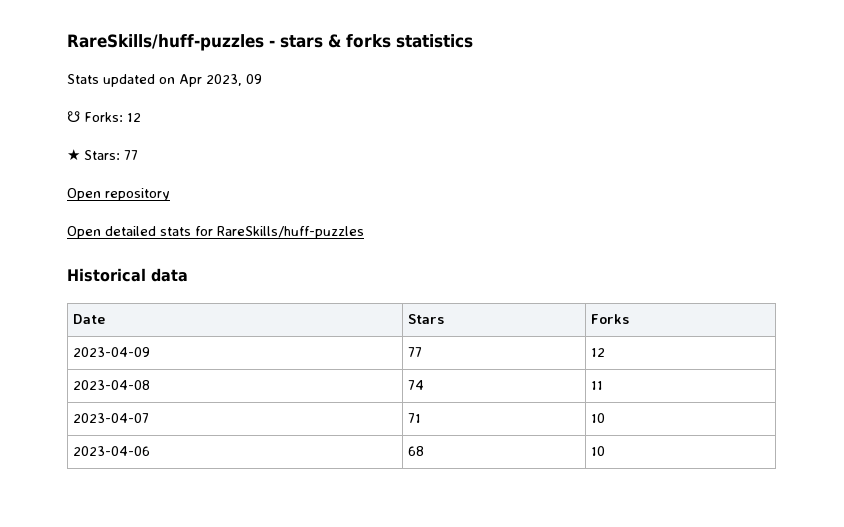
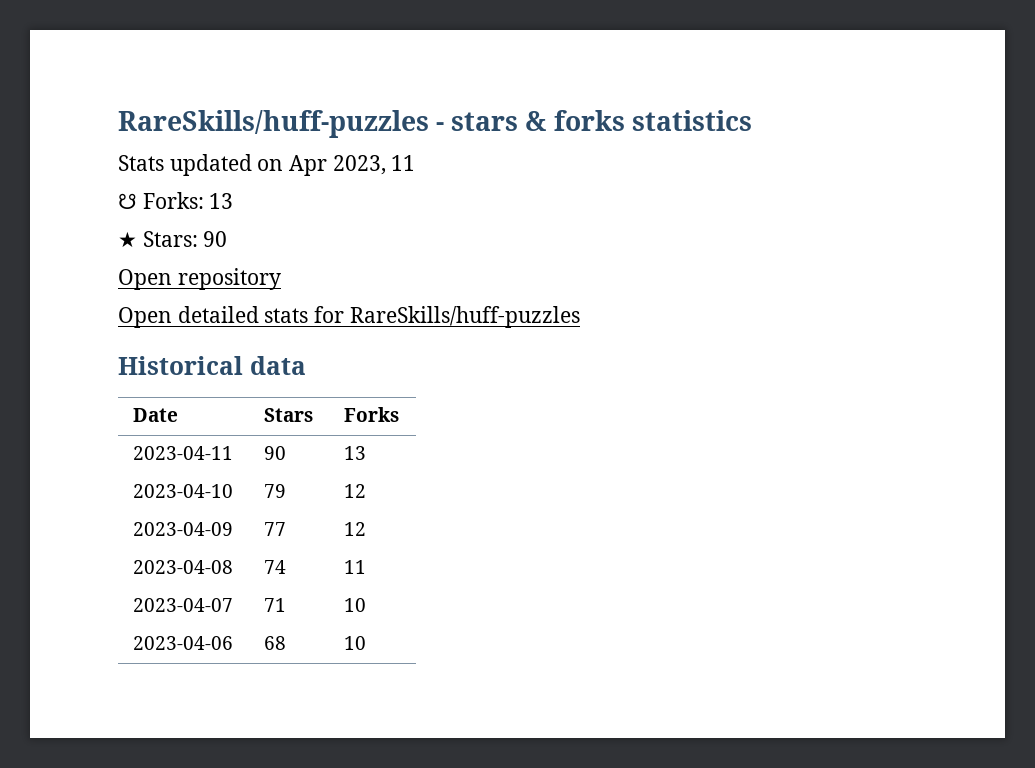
- Stats updated on Apr 2023, 09
+ Stats updated on Apr 2023, 11
- ☋ Forks: 12
+ ☋ Forks: 13
- ★ Stars: 77
+ ★ Stars: 90
+ 2023-04-11 | 90 | 13
+ 2023-04-10 | 79 | 12

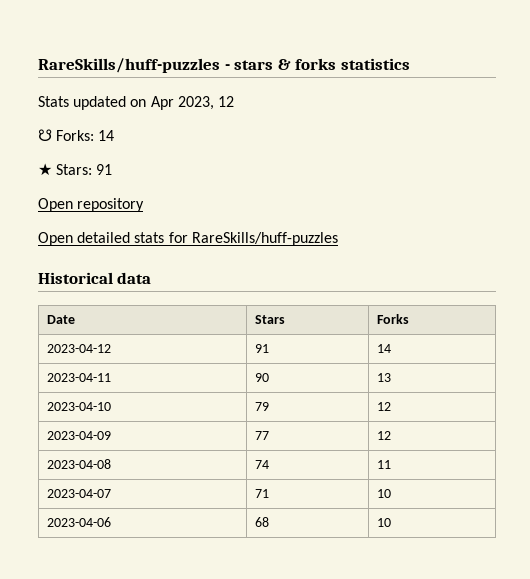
- Stats updated on Apr 2023, 11
+ Stats updated on Apr 2023, 12
- ☋ Forks: 13
+ ☋ Forks: 14
- ★ Stars: 90
+ ★ Stars: 91
+ 2023-04-12 | 91 | 14

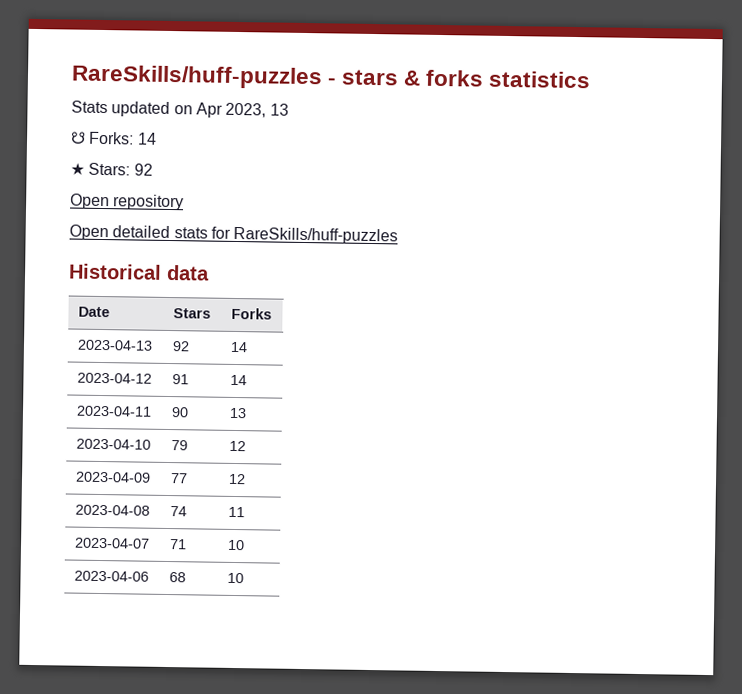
- Stats updated on Apr 2023, 12
+ Stats updated on Apr 2023, 13
- ★ Stars: 91
+ ★ Stars: 92
+ 2023-04-13 | 92 | 14

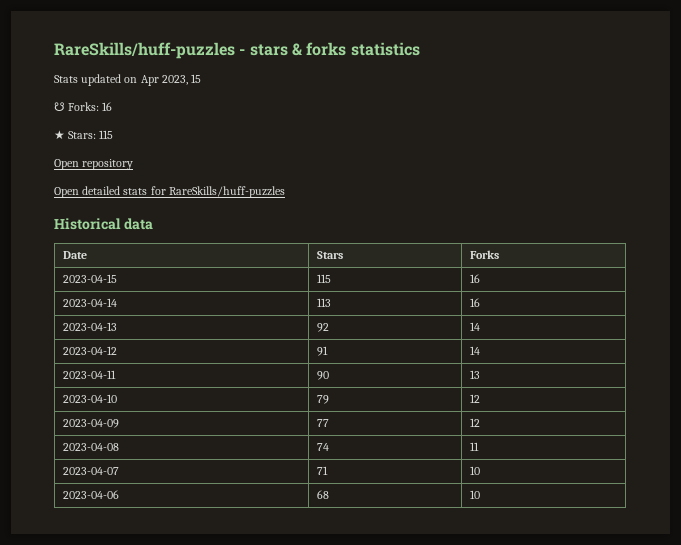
- Stats updated on Apr 2023, 13
+ Stats updated on Apr 2023, 15
- ☋ Forks: 14
+ ☋ Forks: 16
- ★ Stars: 92
+ ★ Stars: 115
+ 2023-04-15 | 115 | 16
+ 2023-04-14 | 113 | 16

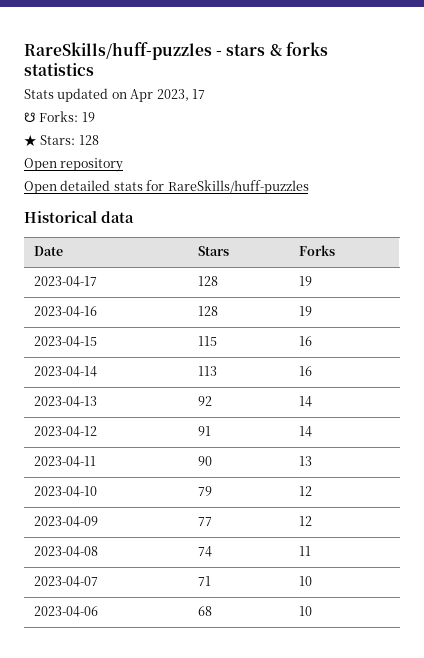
- Stats updated on Apr 2023, 15
+ Stats updated on Apr 2023, 17
- ☋ Forks: 16
+ ☋ Forks: 19
- ★ Stars: 115
+ ★ Stars: 128
+ 2023-04-17 | 128 | 19
+ 2023-04-16 | 128 | 19

